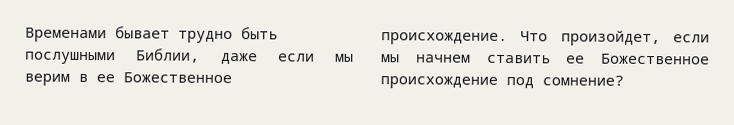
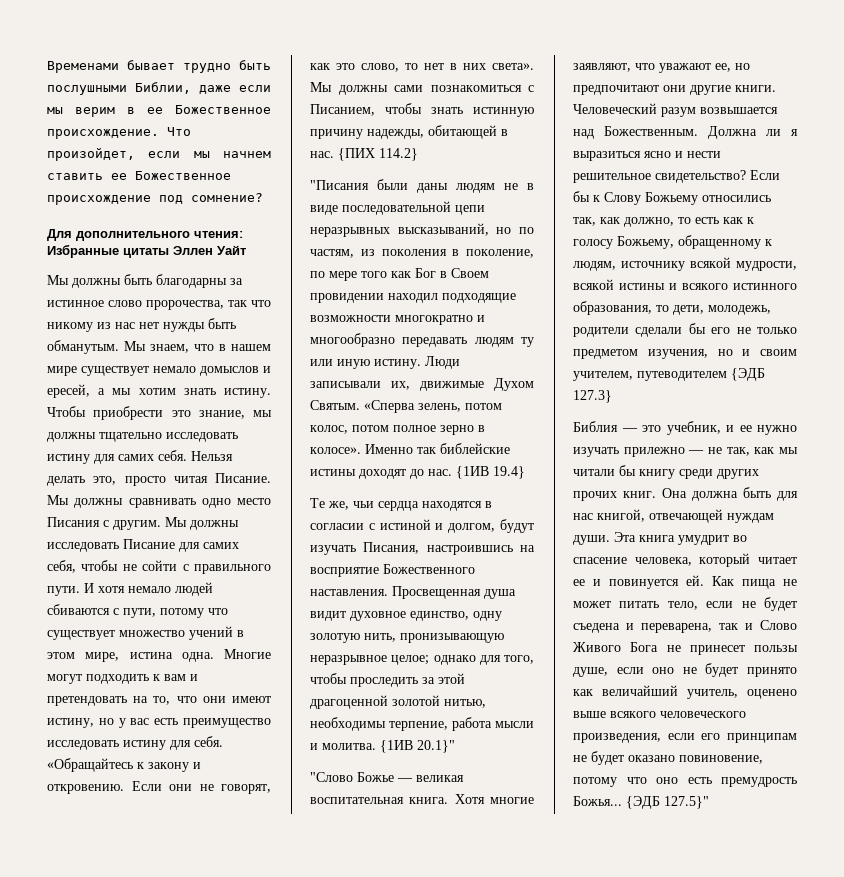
+ Для дополнительного чтения: Избранные цитаты Эллен Уайт
+ Мы должны быть благодарны за истинное слово пророчества, так что никому из нас нет нужды быть обманутым. Мы знаем, что в нашем мире существует немало домыслов и ересей, а мы хотим знать истину. Чтобы приобрести это знание, мы должны тщательно исследовать истину для самих себя. Нельзя делать это, просто читая Писание. Мы должны сравнивать одно место Писания с другим. Мы должны исследовать Писание для самих себя, чтобы не сойти с правильного пути. И хотя немало людей сбиваются с пути, потому что существует множество учений в этом мире, истина одна. Многие могут подходить к вам и претендовать на то, что они имеют истину, но у вас есть преимущество исследовать истину для себя. «Обращайтесь к закону и откровению. Если они не говорят, как это слово, то нет в них света». Мы должны сами познакомиться с Писанием, чтобы знать истинную причину надежды, обитающей в нас. {ПИХ 114.2}
+ "Писания были даны людям не в виде последовательной цепи неразрывных высказываний, но по частям, из поколения в поколение, по мере того как Бог в Своем провидении находил подходящие возможности многократно и многообразно передавать людям ту или иную истину. Люди записывали их, движимые Духом Святым. «Сперва зелень, потом колос, потом полное зерно в колосе». Именно так библейские истины доходят до нас. {1ИВ 19.4}
+ Те же, чьи сердца находятся в согласии с истиной и долгом, будут изучать Писания, настроившись на восприятие Божественного наставления. Просвещенная душа видит духовное единство, одну золотую нить, пронизывающую неразрывное целое; однако для того, чтобы проследить за этой драгоценной золотой нитью, необходимы терпение, работа мысли и молитва. {1ИВ 20.1}"
+ "Слово Божье — великая воспитательная книга. Хотя многие заявляют, что уважают ее, но предпочитают они другие книги. Человеческий разум возвышается над Божественным. Должна ли я выразиться ясно и нести решительное свидетельство? Если бы к Слову Божьему относились так, как должно, то есть как к голосу Божьему, обращенному к людям, источнику всякой мудрости, всякой истины и всякого истинного образования, то дети, молодежь, родители сделали бы его не только предметом изучения, но и своим учителем, путеводителем {ЭДБ 127.3}
+ Библия — это учебник, и ее нужно изучать прилежно — не так, как мы читали бы книгу среди других прочих книг. Она должна быть для нас книгой, отвечающей нуждам души. Эта книга умудрит во спасение человека, который читает ее и повинуется ей. Как пища не может питать тело, если не будет съедена и переварена, так и Слово Живого Бога не принесет пользы душе, если оно не будет принято как величайший учитель, оценено выше всякого человеческого произведения, если его принципам не будет оказано повиновение, потому что оно есть премудрость Божья... {ЭДБ 127.5}"

